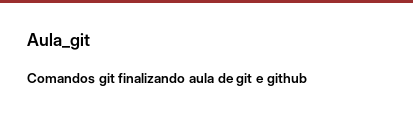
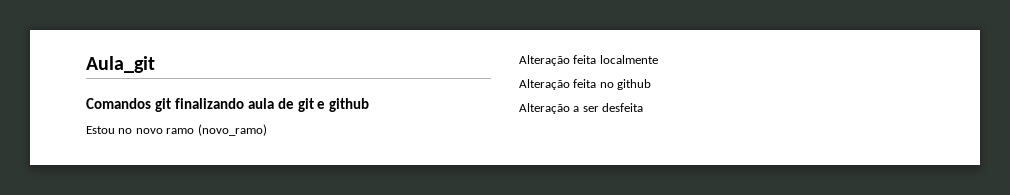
+ Estou no novo ramo (novo_ramo)
+ Alteração feita localmente
+ Alteração feita no github
+ Alteração a ser desfeita

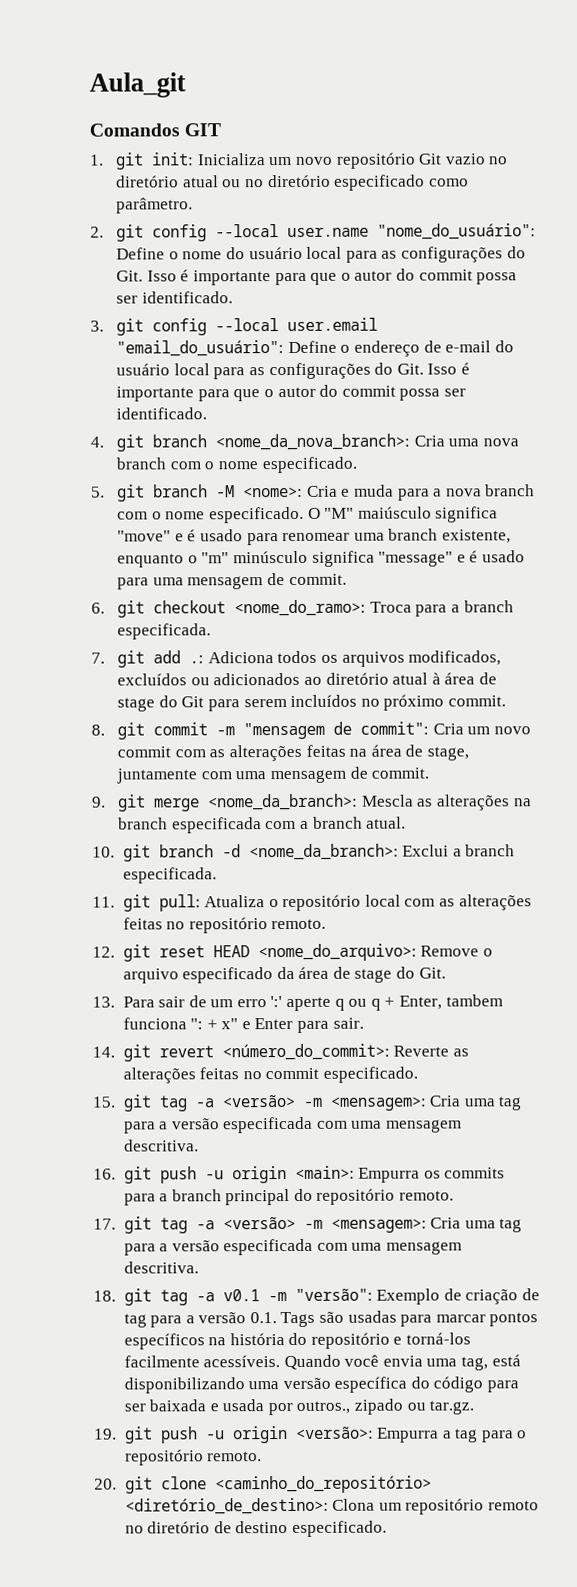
- Comandos git finalizando aula de git e github
- Estou no novo ramo (novo_ramo)
- Alteração feita localmente
- Alteração feita no github
- Alteração a ser desfeita
+ Comandos GIT
+ 1. git init: Inicializa um novo repositório Git vazio no diretório atual ou no diretório especificado como parâmetro.
+ 2. git config --local user.name "nome_do_usuário": Define o nome do usuário local para as configurações do Git. Isso é importante para que o autor do commit possa ser identificado.
+ 3. git config --local user.email "email_do_usuário": Define o endereço de e-mail do usuário local para as configurações do Git. Isso é importante para que o autor do commit possa ser identificado.
+ 4. git branch <nome_da_nova_branch>: Cria uma nova branch com o nome especificado.
+ 5. git branch -M <nome>: Cria e muda para a nova branch com o nome especificado. O "M" maiúsculo significa "move" e é usado para renomear uma branch existente, enquanto o "m" minúsculo significa "message" e é usado para uma mensagem de commit.
+ 6. git checkout <nome_do_ramo>: Troca para a branch especificada.
+ 7. git add .: Adiciona todos os arquivos modificados, excluídos ou adicionados ao diretório atual à área de stage do Git para serem incluídos no próximo commit.
+ 8. git commit -m "mensagem de commit": Cria um novo commit com as alterações feitas na área de stage, juntamente com uma mensagem de commit.
+ 9. git merge <nome_da_branch>: Mescla as alterações na branch especificada com a branch atual.
+ 10. git branch -d <nome_da_branch>: Exclui a branch especificada.
+ 11. git pull: Atualiza o repositório local com as alterações feitas no repositório remoto.
+ 12. git reset HEAD <nome_do_arquivo>: Remove o arquivo especificado da área de stage do Git.
+ 13. Para sair de um erro ':' aperte q ou q + Enter, tambem funciona ": + x" e Enter para sair.
+ 14. git revert <número_do_commit>: Reverte as alterações feitas no commit especificado.
+ 15. git tag -a <versão> -m <mensagem>: Cria uma tag para a versão especificada com uma mensagem descritiva.
+ 16. git push -u origin <main>: Empurra os commits para a branch principal do repositório remoto.
+ 17. git tag -a <versão> -m <mensagem>: Cria uma tag para a versão especificada com uma mensagem descritiva.
+ 18. git tag -a v0.1 -m "versão": Exemplo de criação de tag para a versão 0.1. Tags são usadas para marcar pontos específicos na história do repositório e torná-los facilmente acessíveis. Quando você envia uma tag, está disponibilizando uma versão específica do código para ser baixada e usada por outros., zipado ou tar.gz.
+ 19. git push -u origin <versão>: Empurra a tag para o repositório remoto.
+ 20. git clone <caminho_do_repositório> <diretório_de_destino>: Clona um repositório remoto no diretório de destino especificado.

